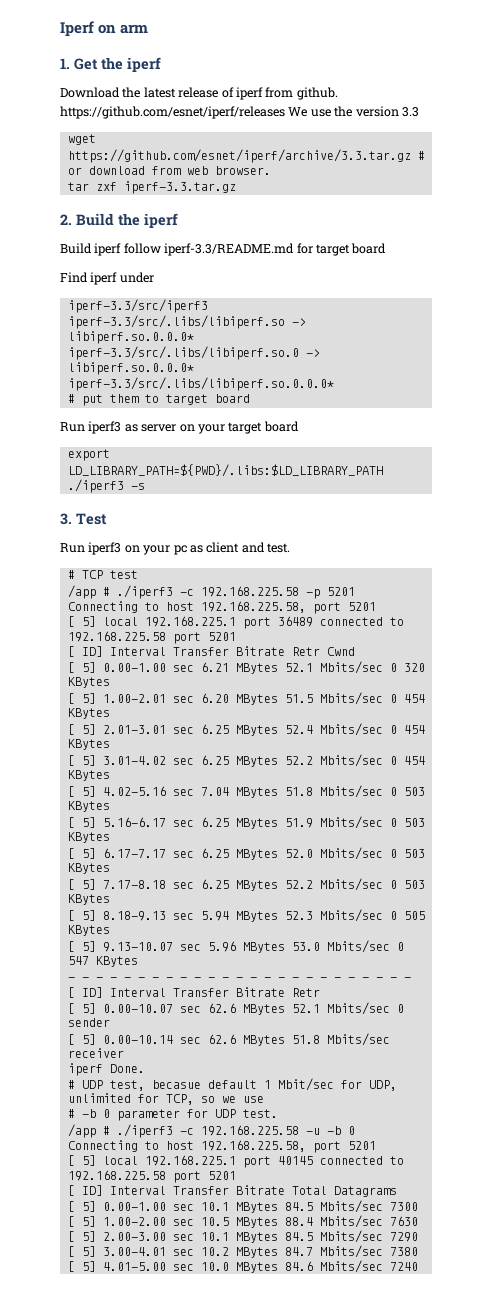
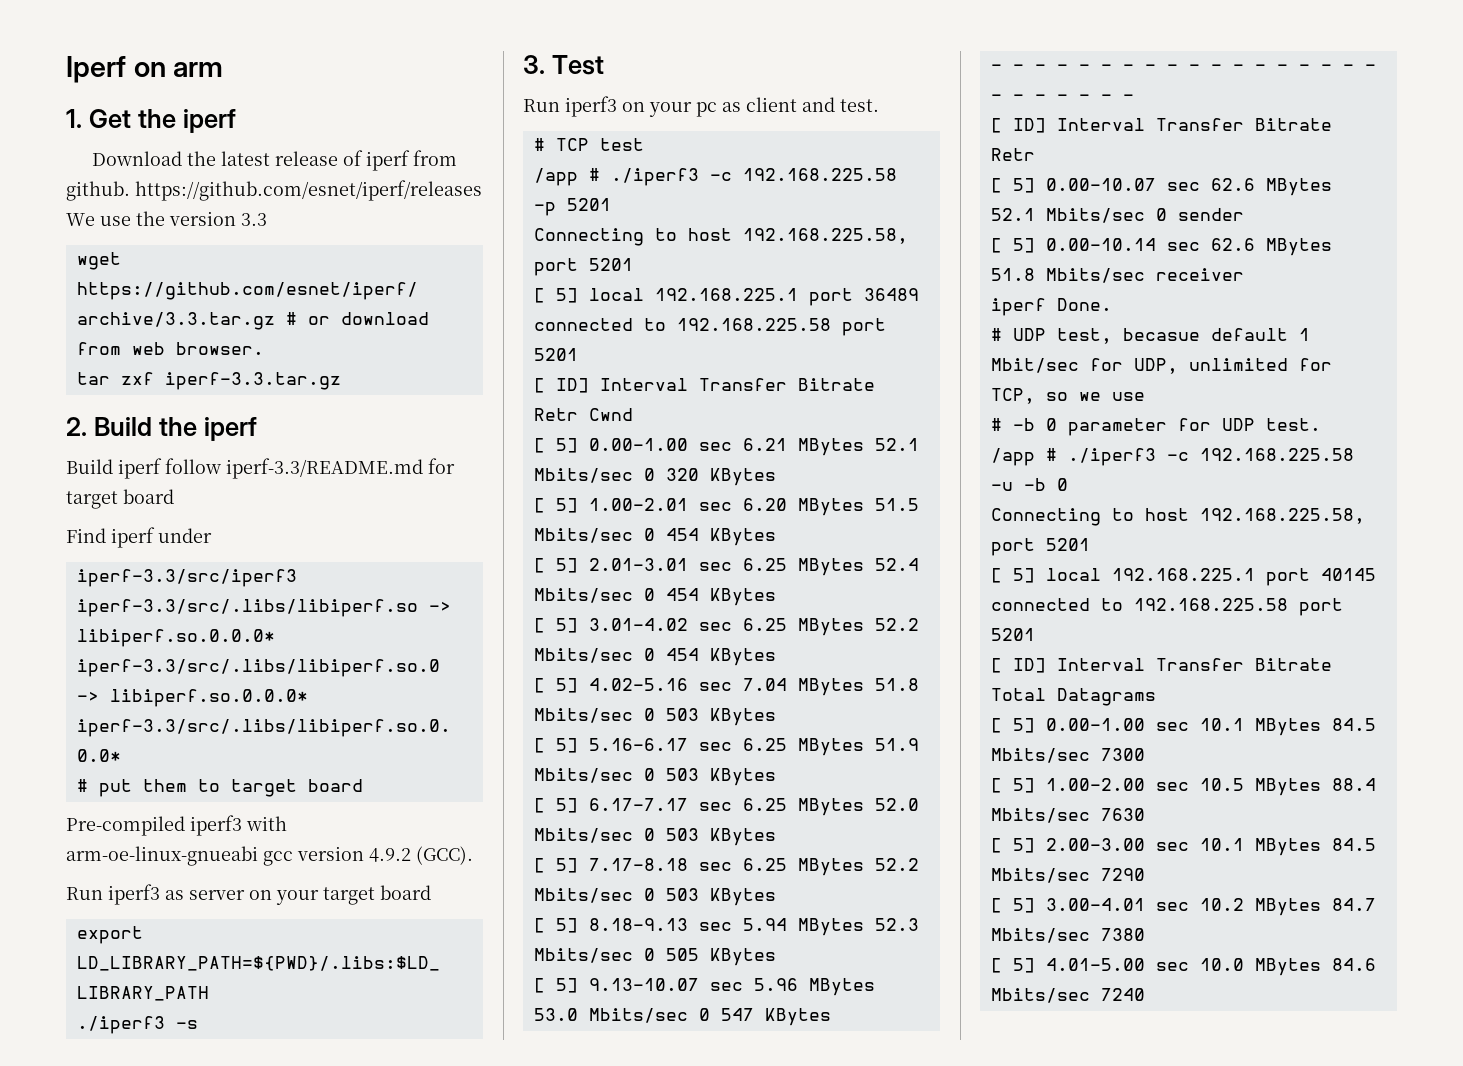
+ Pre-compiled iperf3 with arm-oe-linux-gnueabi gcc version 4.9.2 (GCC).

